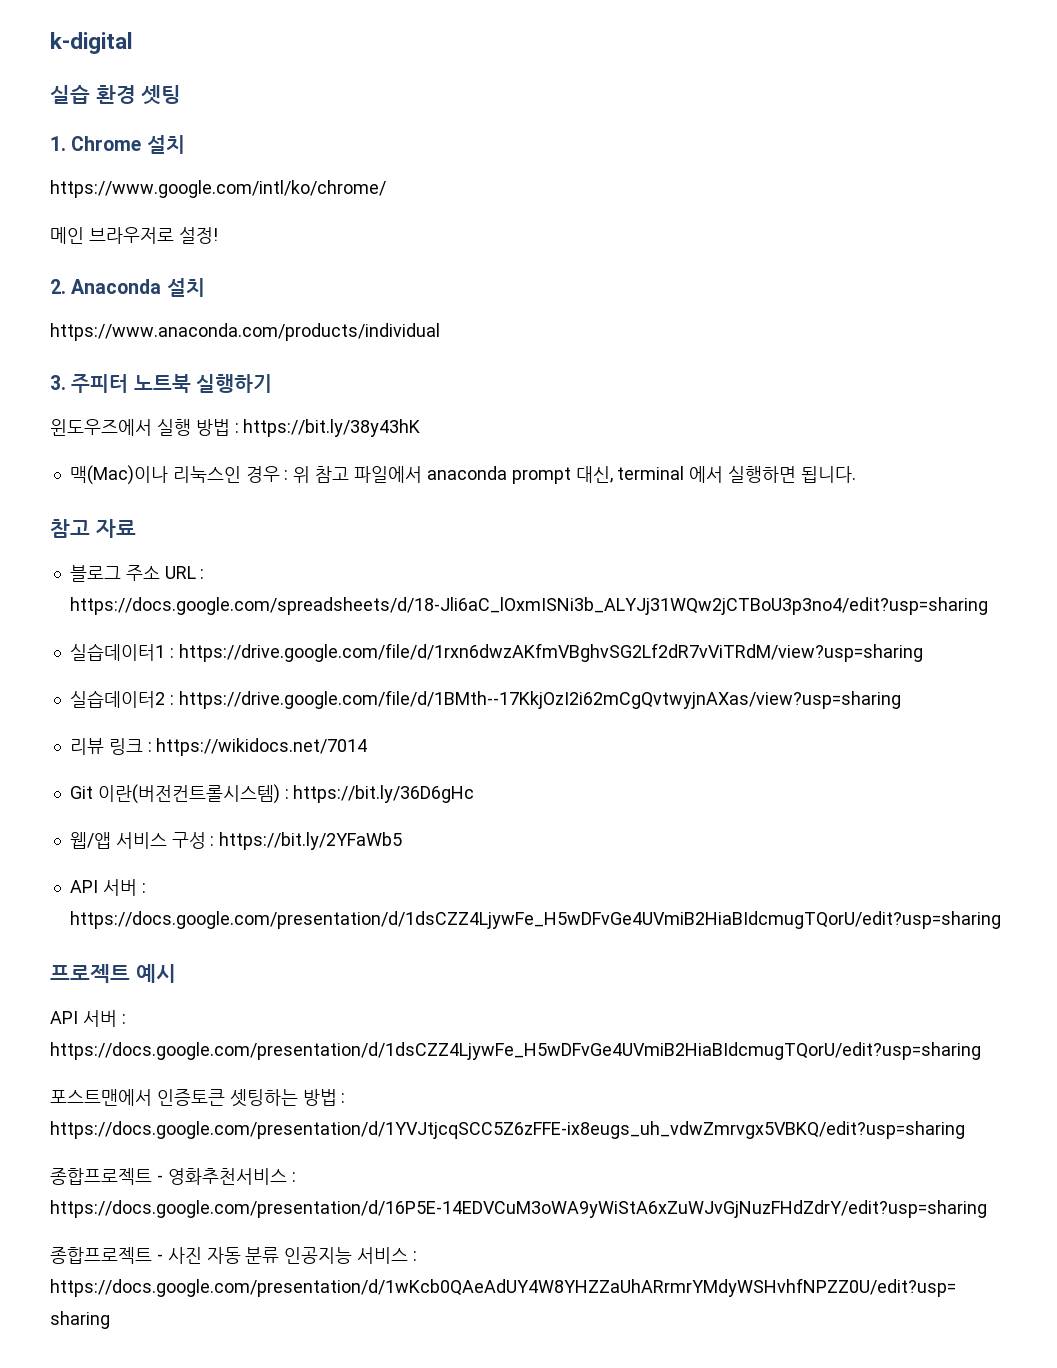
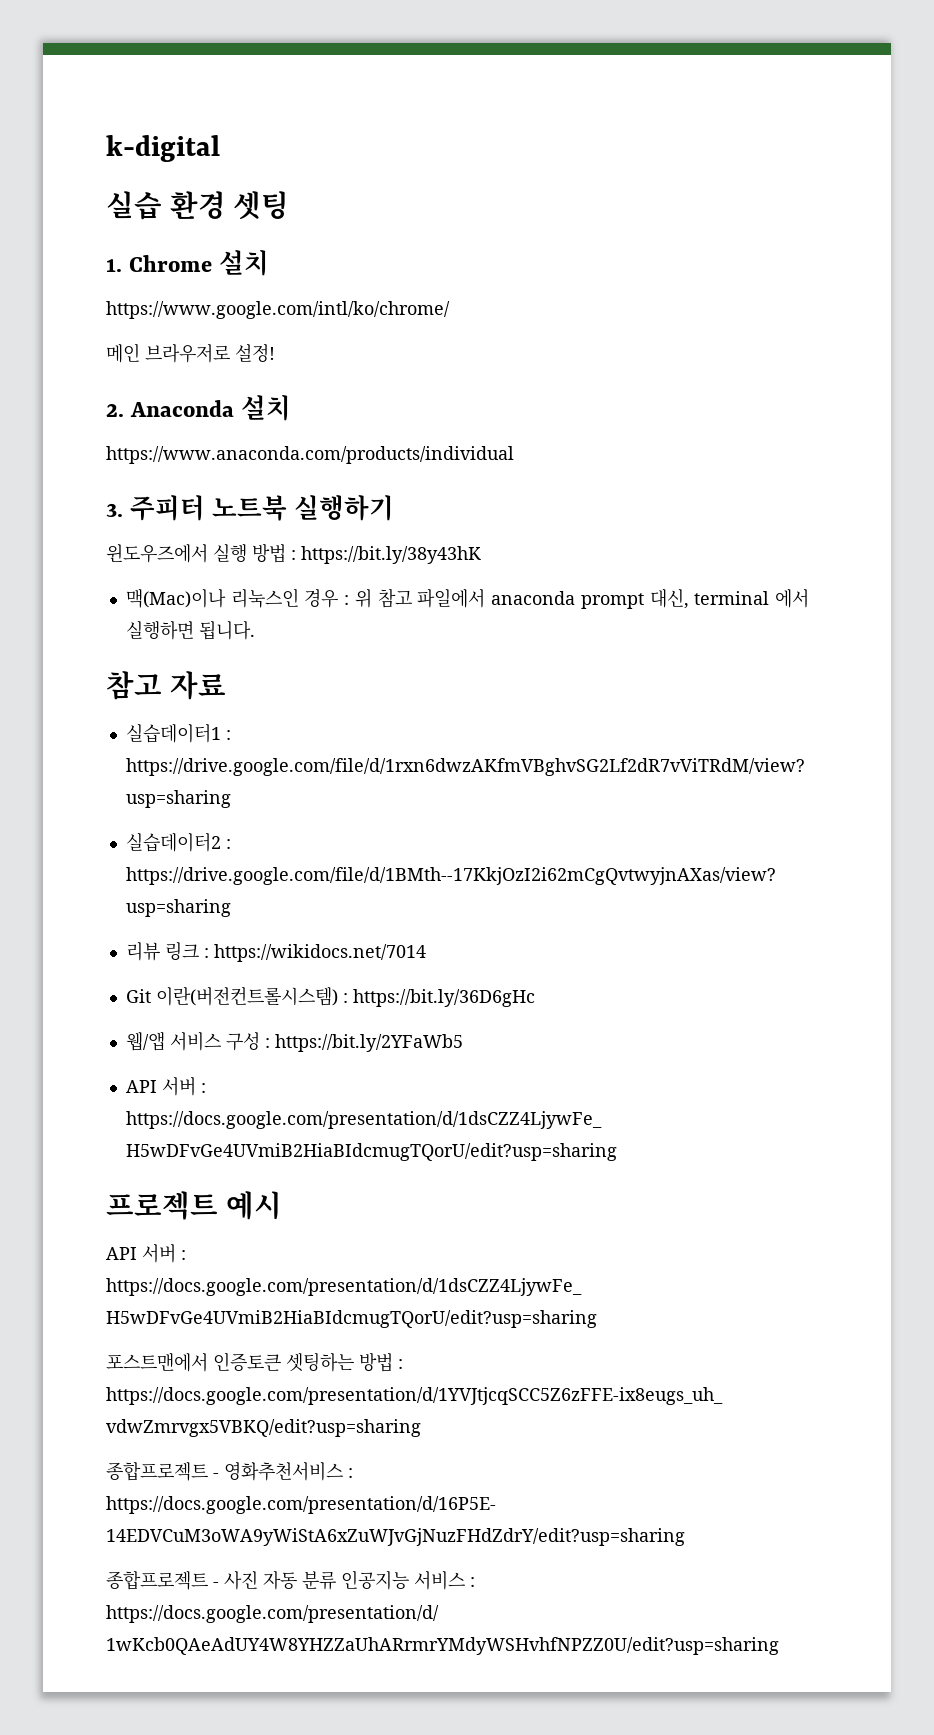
- 블로그 주소 URL : https://docs.google.com/spreadsheets/d/18-Jli6aC_lOxmISNi3b_ALYJj31WQw2jCTBoU3p3no4/edit?usp=sharing

